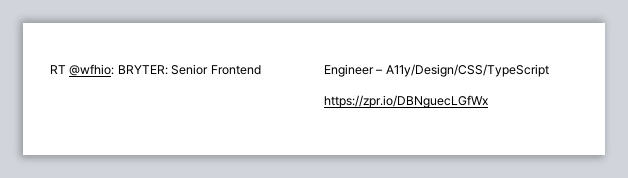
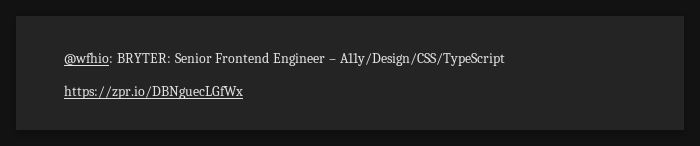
- RT @wfhio: BRYTER: Senior Frontend Engineer – A11y/Design/CSS/TypeScript
+ @wfhio: BRYTER: Senior Frontend Engineer – A11y/Design/CSS/TypeScript

